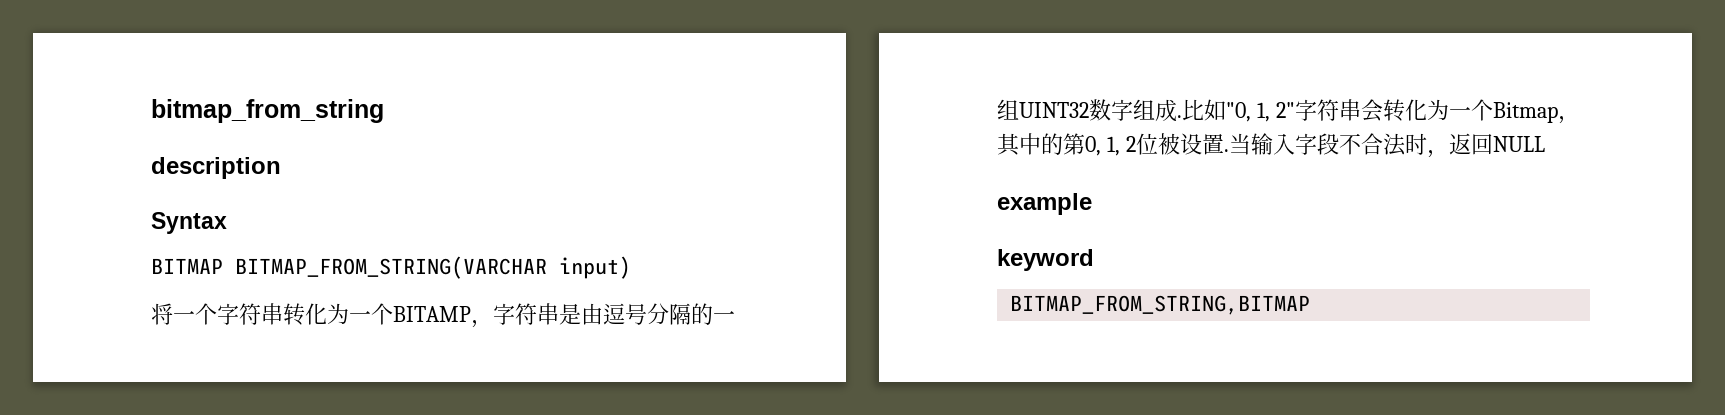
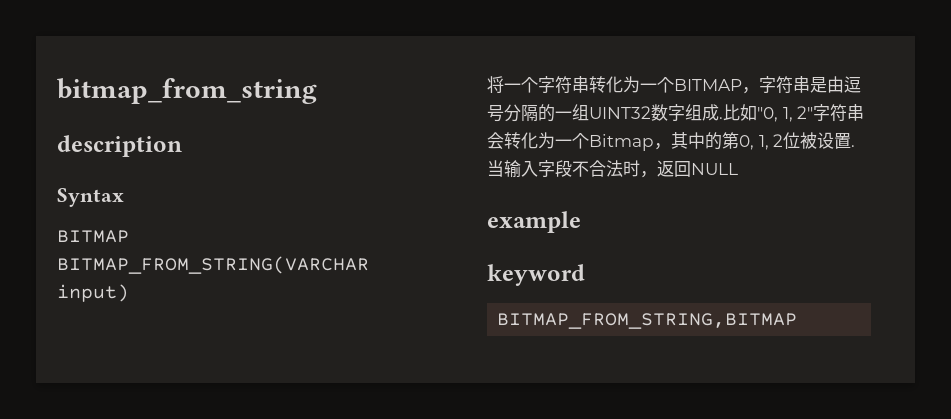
- 将一个字符串转化为一个BITAMP，字符串是由逗号分隔的一组UINT32数字组成.
+ 将一个字符串转化为一个BITMAP，字符串是由逗号分隔的一组UINT32数字组成.

